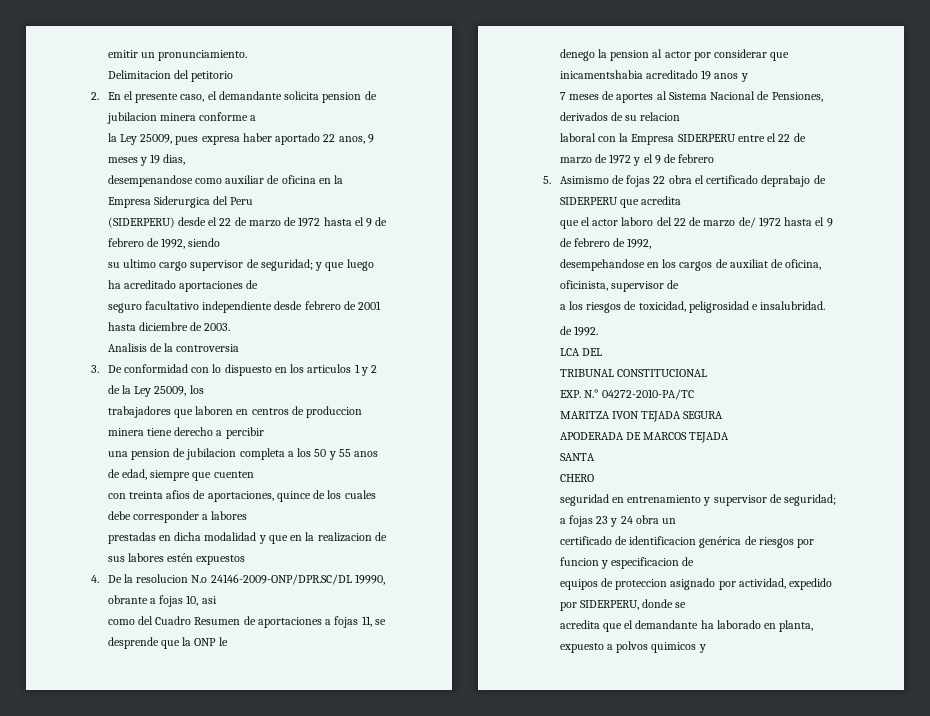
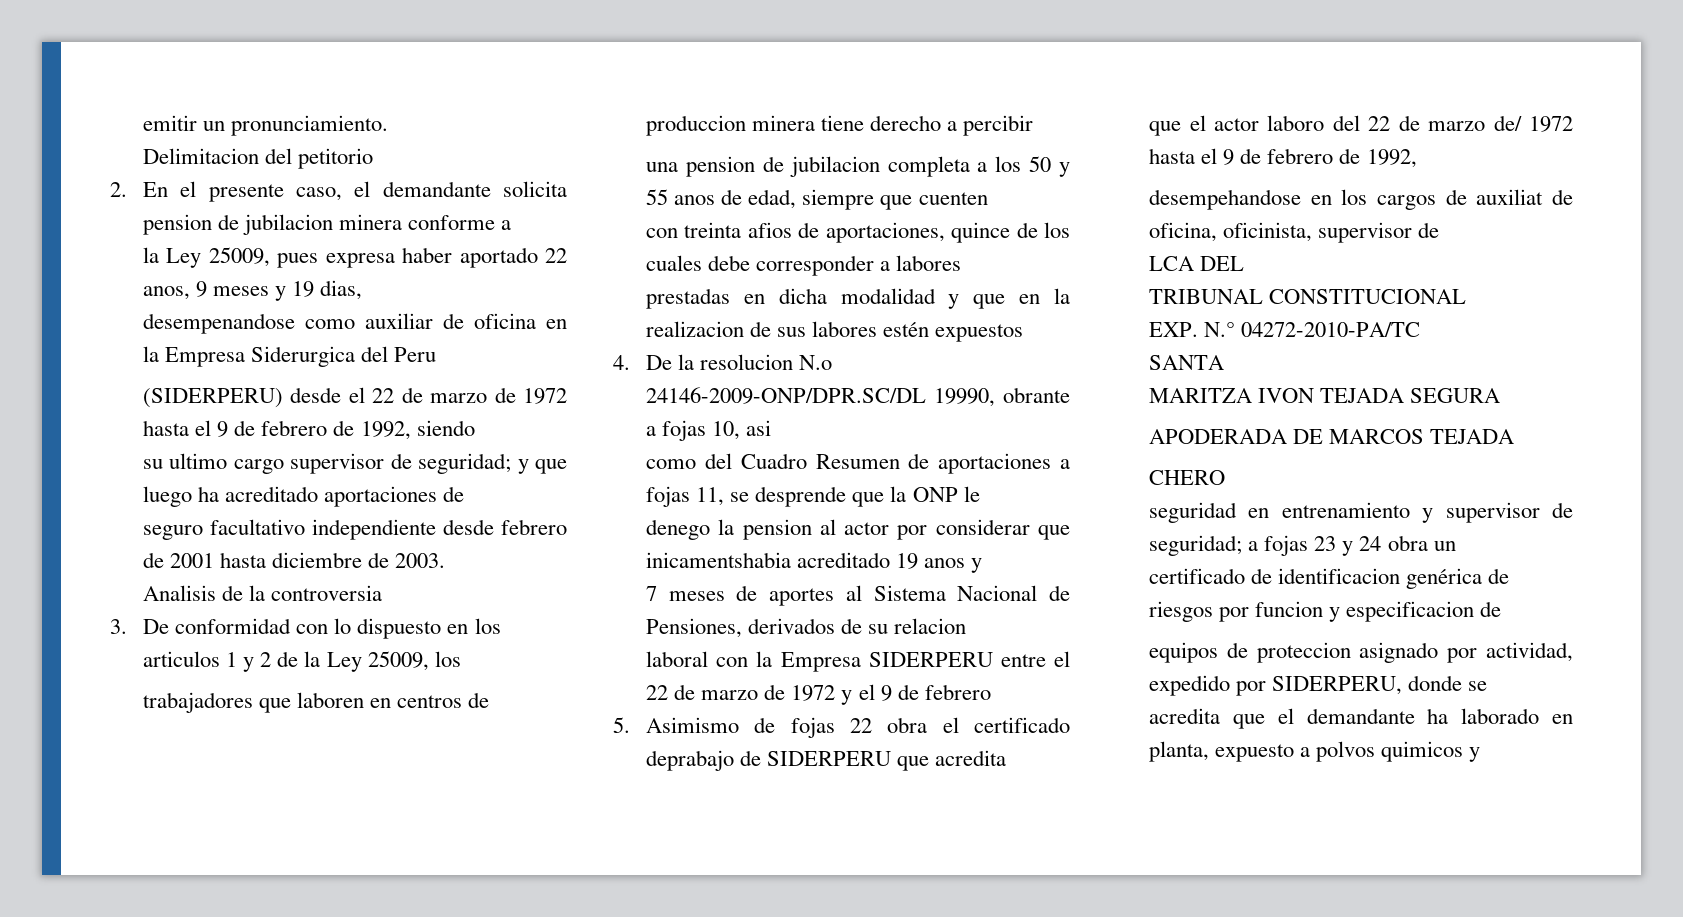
- a los riesgos de toxicidad, peligrosidad e insalubridad.
- de 1992.
+ SANTA
- SANTA

